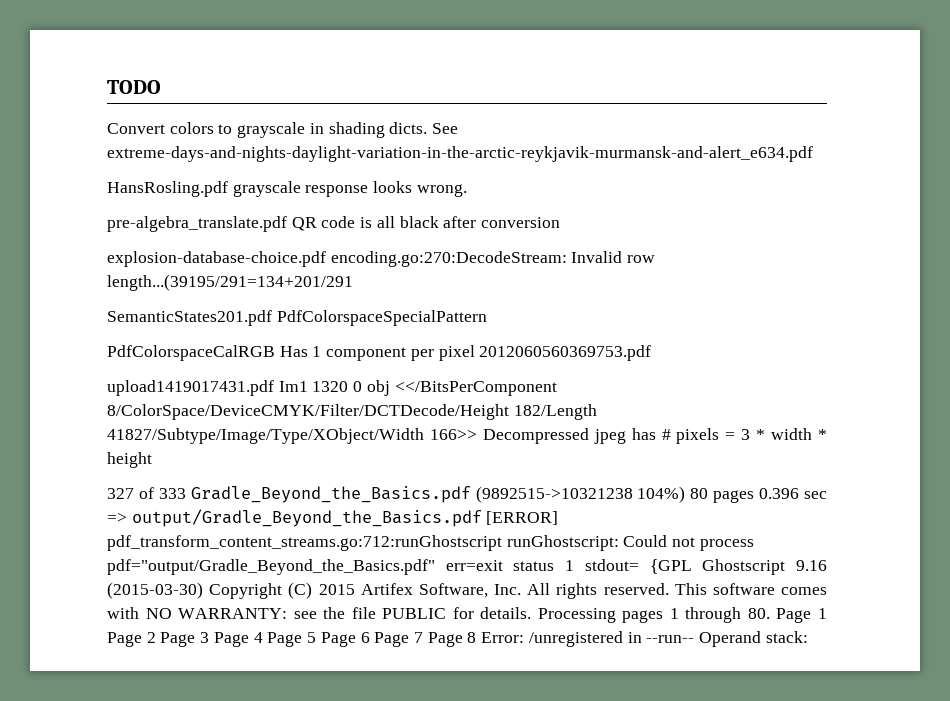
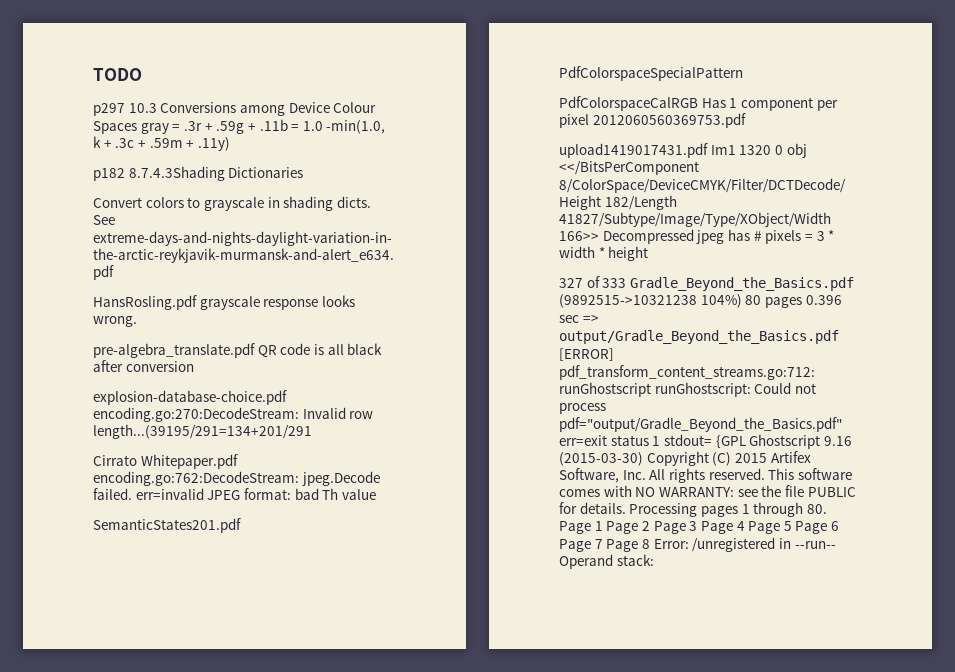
+ p297 10.3 Conversions among Device Colour Spaces gray = .3r + .59g + .11b = 1.0 -min(1.0, k + .3c + .59m + .11y)
+ p182 8.7.4.3Shading Dictionaries
+ Cirrato Whitepaper.pdf encoding.go:762:DecodeStream: jpeg.Decode failed. err=invalid JPEG format: bad Th value

